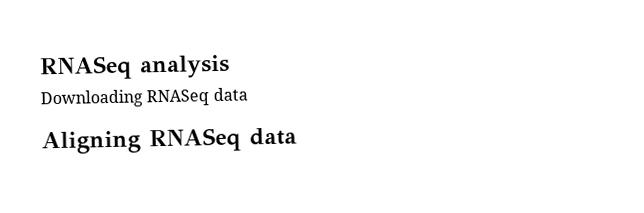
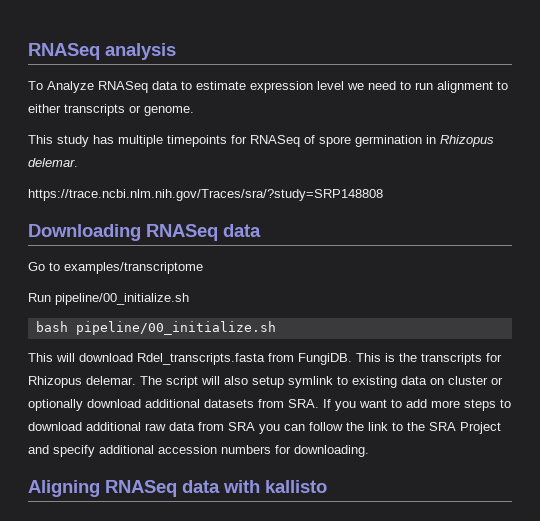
+ To Analyze RNASeq data to estimate expression level we need to run alignment to either transcripts or genome.
+ This study has multiple timepoints for RNASeq of spore germination in Rhizopus delemar.
+ https://trace.ncbi.nlm.nih.gov/Traces/sra/?study=SRP148808
  Downloading RNASeq data
+ Go to examples/transcriptome
+ Run pipeline/00_initialize.sh
+ bash pipeline/00_initialize.sh
+ This will download Rdel_transcripts.fasta from FungiDB. This is the transcripts for Rhizopus delemar. The script will also setup symlink to existing data on cluster or optionally download additional datasets from SRA. If you want to add more steps to download additional raw data from SRA you can follow the link to the SRA Project and specify additional accession numbers for downloading.
- Aligning RNASeq data
+ Aligning RNASeq data with kallisto

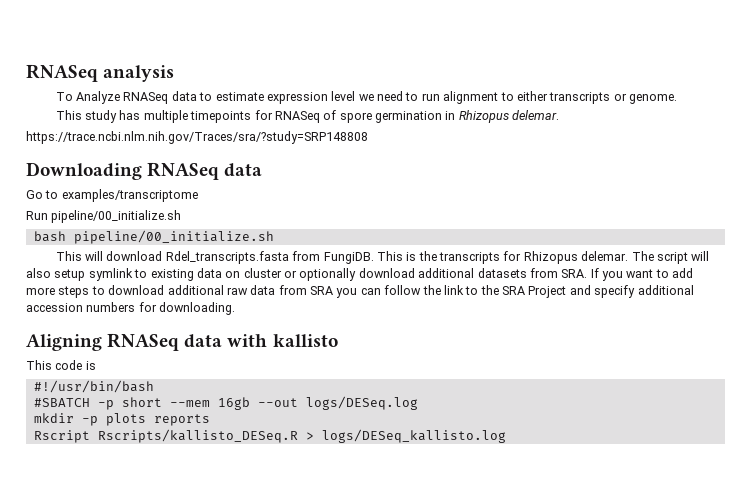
+ This code is
+ #!/usr/bin/bash
+ #SBATCH -p short --mem 16gb --out logs/DESeq.log
+ mkdir -p plots reports
+ Rscript Rscripts/kallisto_DESeq.R > logs/DESeq_kallisto.log

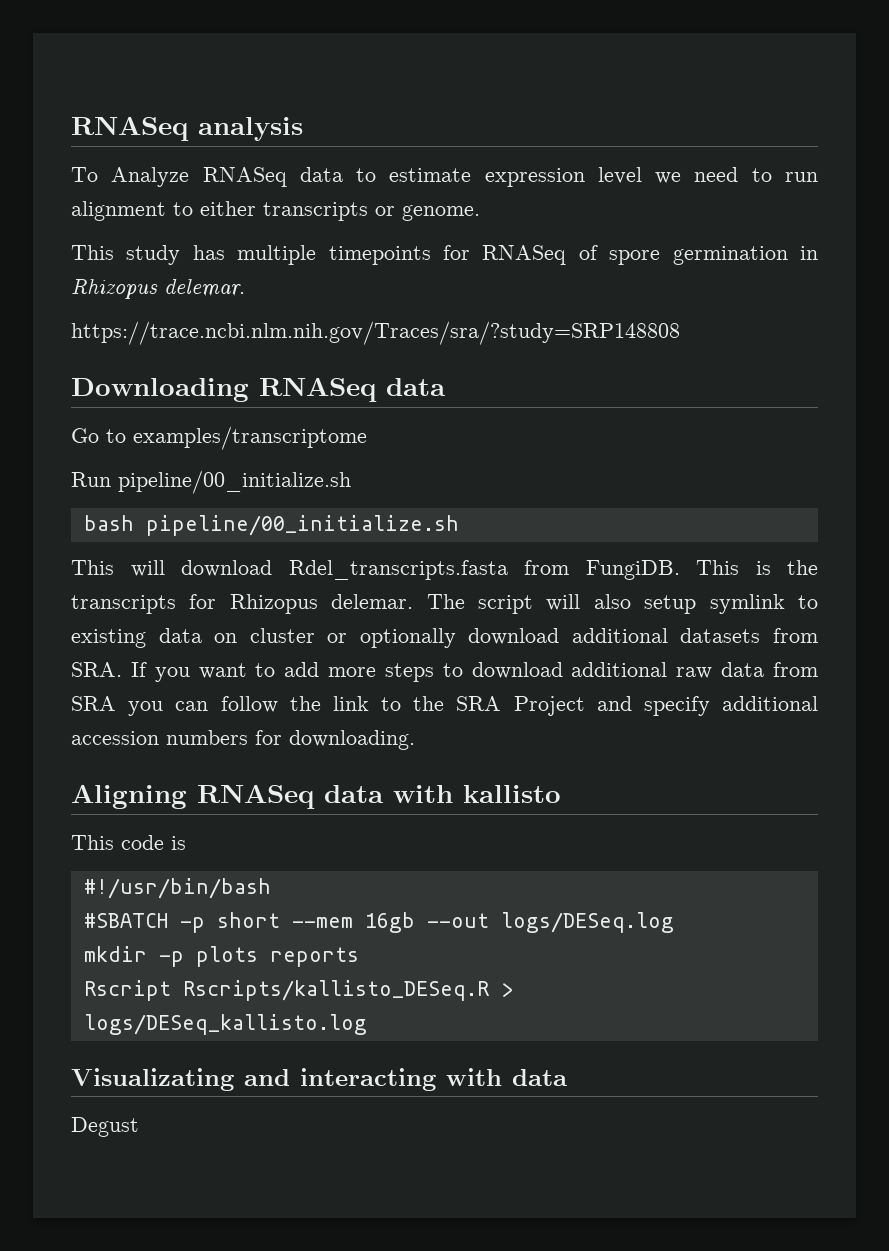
+ Visualizating and interacting with data
+ Degust

